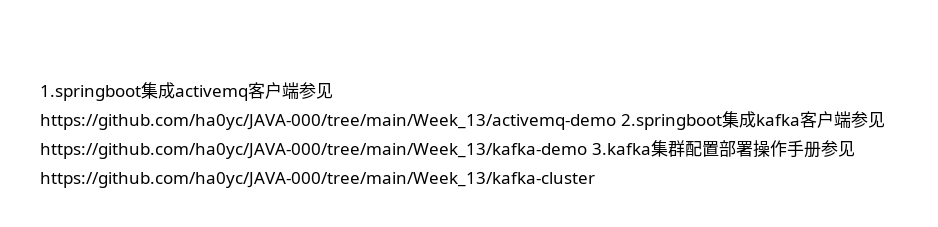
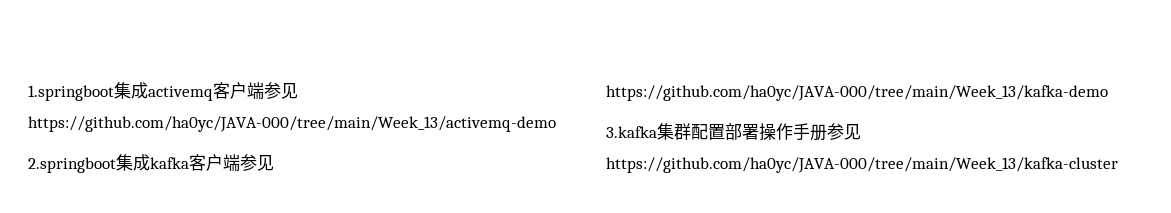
- 1.springboot集成activemq客户端参见https://github.com/ha0yc/JAVA-000/tree/main/Week_13/activemq-demo 2.springboot集成kafka客户端参见https://github.com/ha0yc/JAVA-000/tree/main/Week_13/kafka-demo 3.kafka集群配置部署操作手册参见https://github.com/ha0yc/JAVA-000/tree/main/Week_13/kafka-cluster
+ 1.springboot集成activemq客户端参见https://github.com/ha0yc/JAVA-000/tree/main/Week_13/activemq-demo
+ 2.springboot集成kafka客户端参见https://github.com/ha0yc/JAVA-000/tree/main/Week_13/kafka-demo
+ 3.kafka集群配置部署操作手册参见https://github.com/ha0yc/JAVA-000/tree/main/Week_13/kafka-cluster

